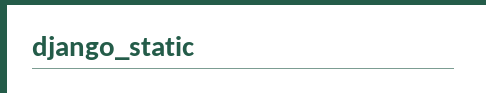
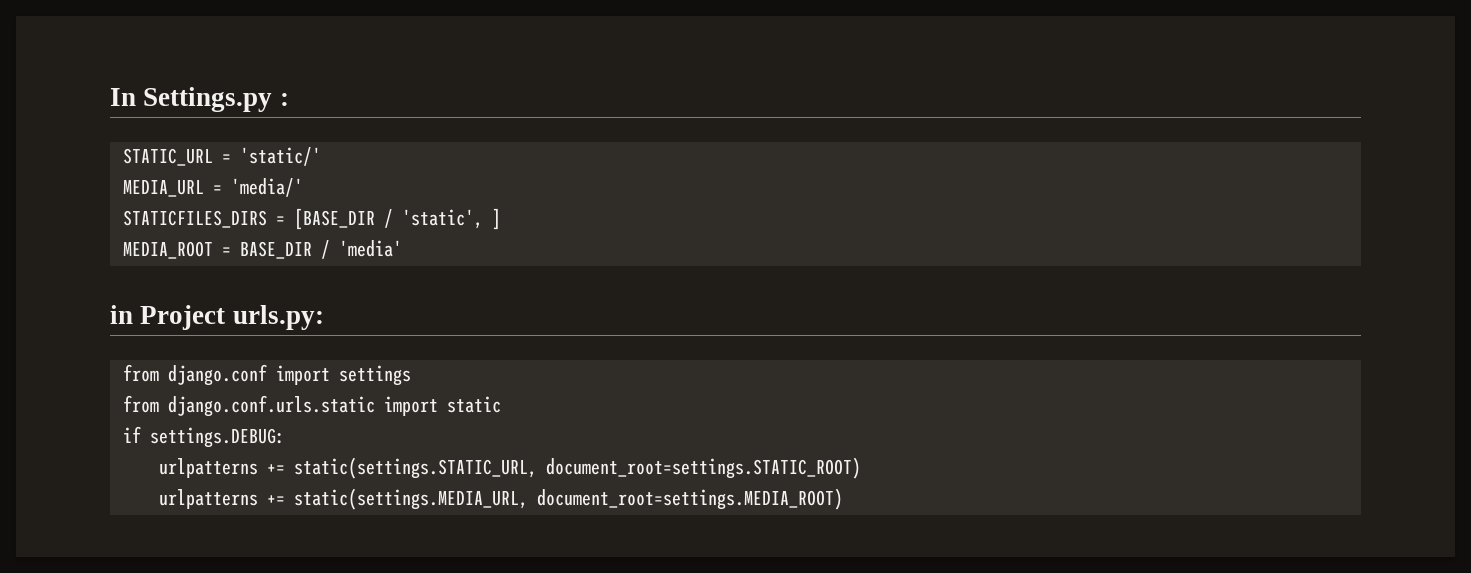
- django_static
+ In Settings.py :
+ STATIC_URL = 'static/'
+ MEDIA_URL = 'media/'
+ STATICFILES_DIRS = [BASE_DIR / 'static', ]
+ MEDIA_ROOT = BASE_DIR / 'media'
+ in Project urls.py:
+ from django.conf import settings
+ from django.conf.urls.static import static
+ if settings.DEBUG:
+ urlpatterns += static(settings.STATIC_URL, document_root=settings.STATIC_ROOT)
+ urlpatterns += static(settings.MEDIA_URL, document_root=settings.MEDIA_ROOT)

